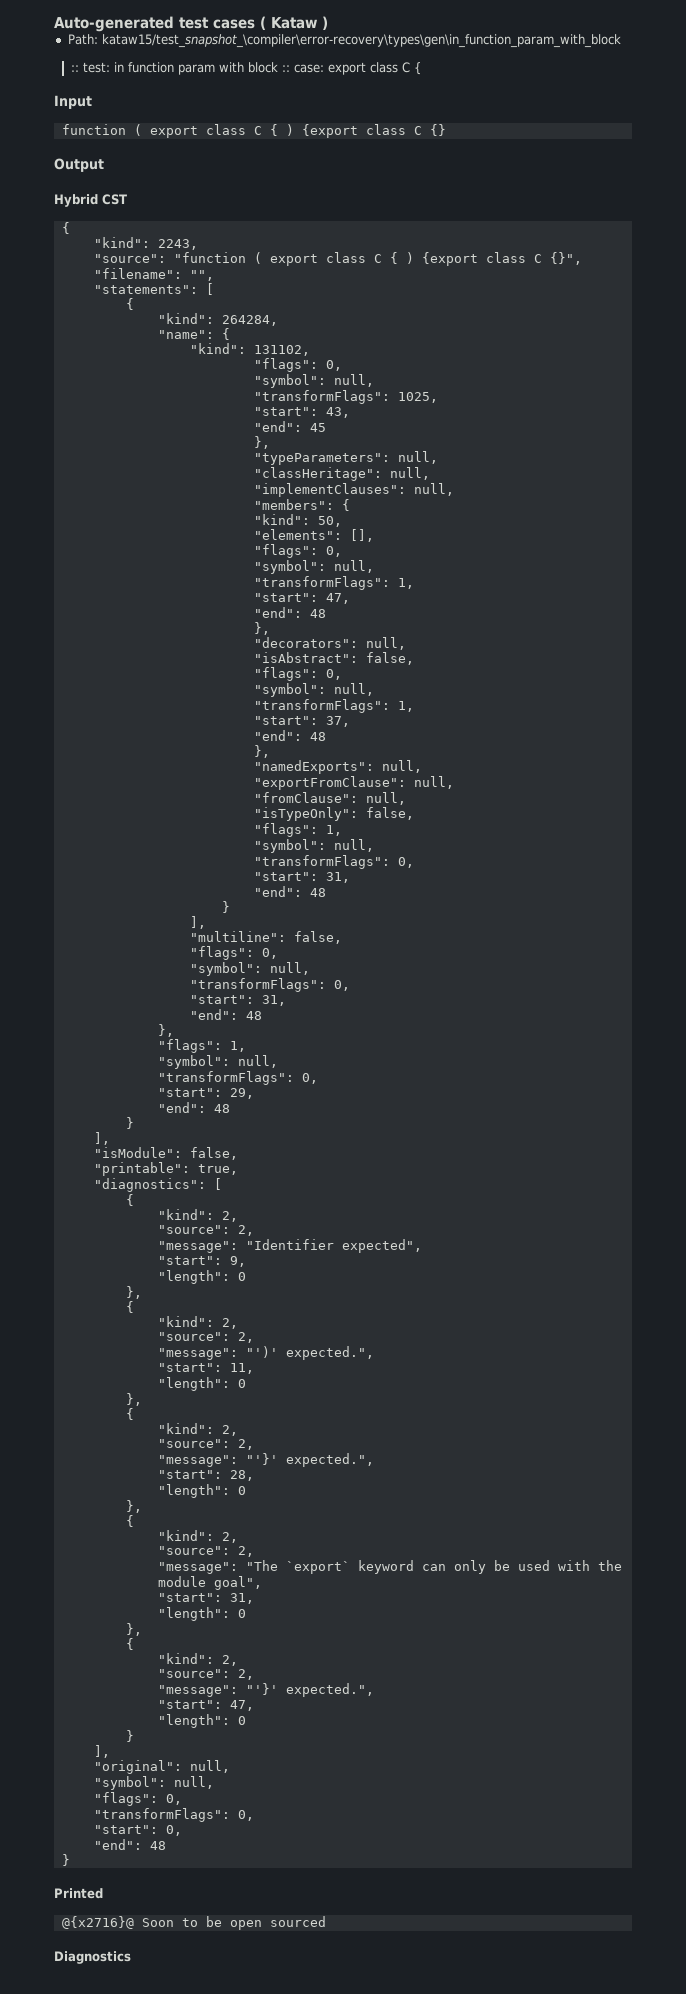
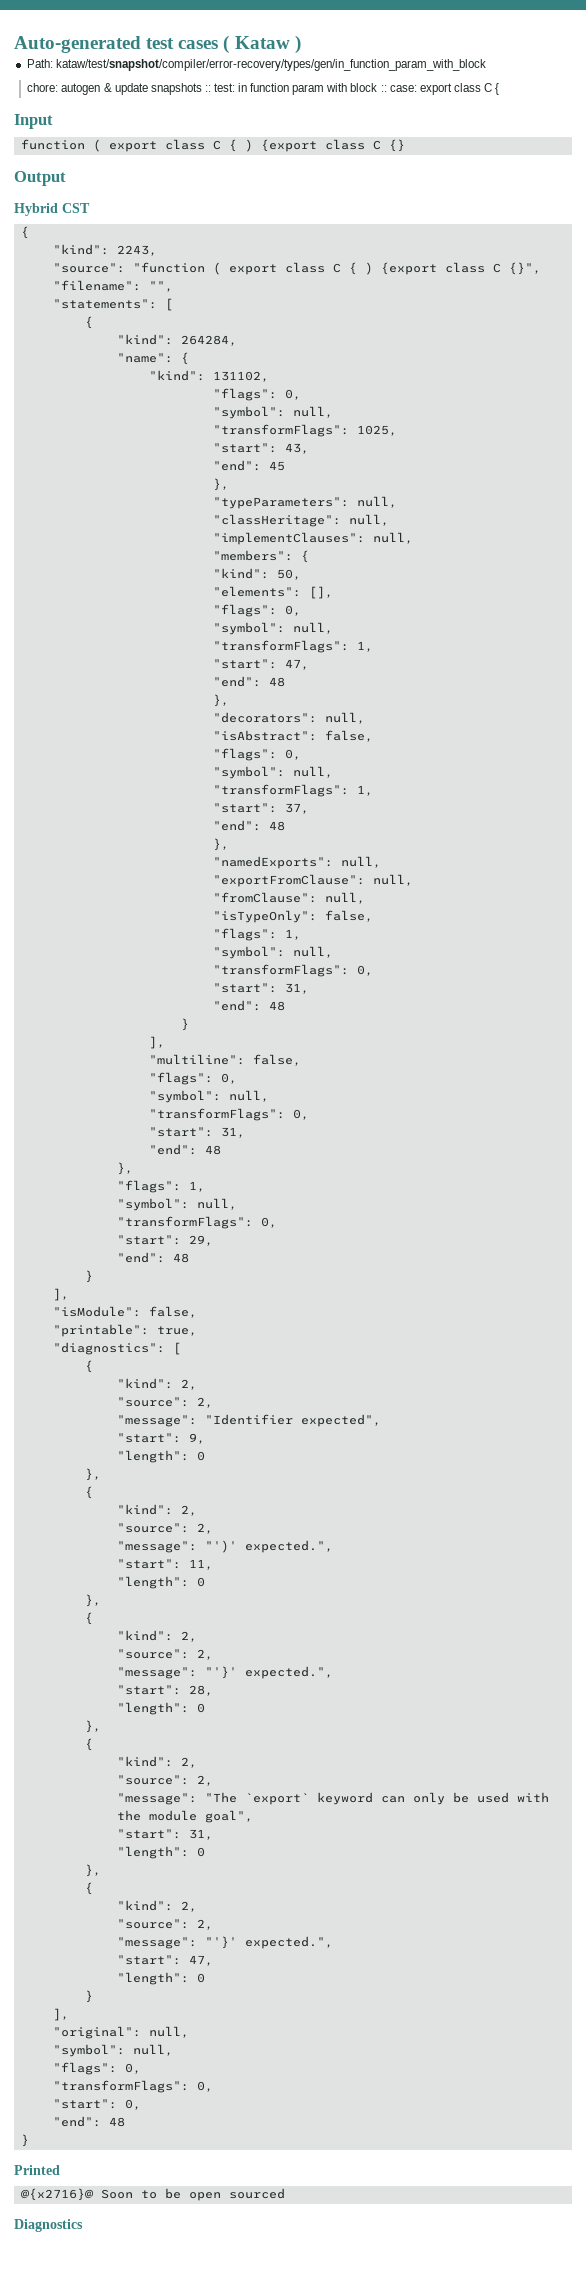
- Path: kataw15/test_snapshot_\compiler\error-recovery\types\gen\in_function_param_with_block
- :: test: in function param with block :: case: export class C {
+ Path: kataw/test/snapshot/compiler/error-recovery/types/gen/in_function_param_with_block
+ chore: autogen & update snapshots :: test: in function param with block :: case: export class C {

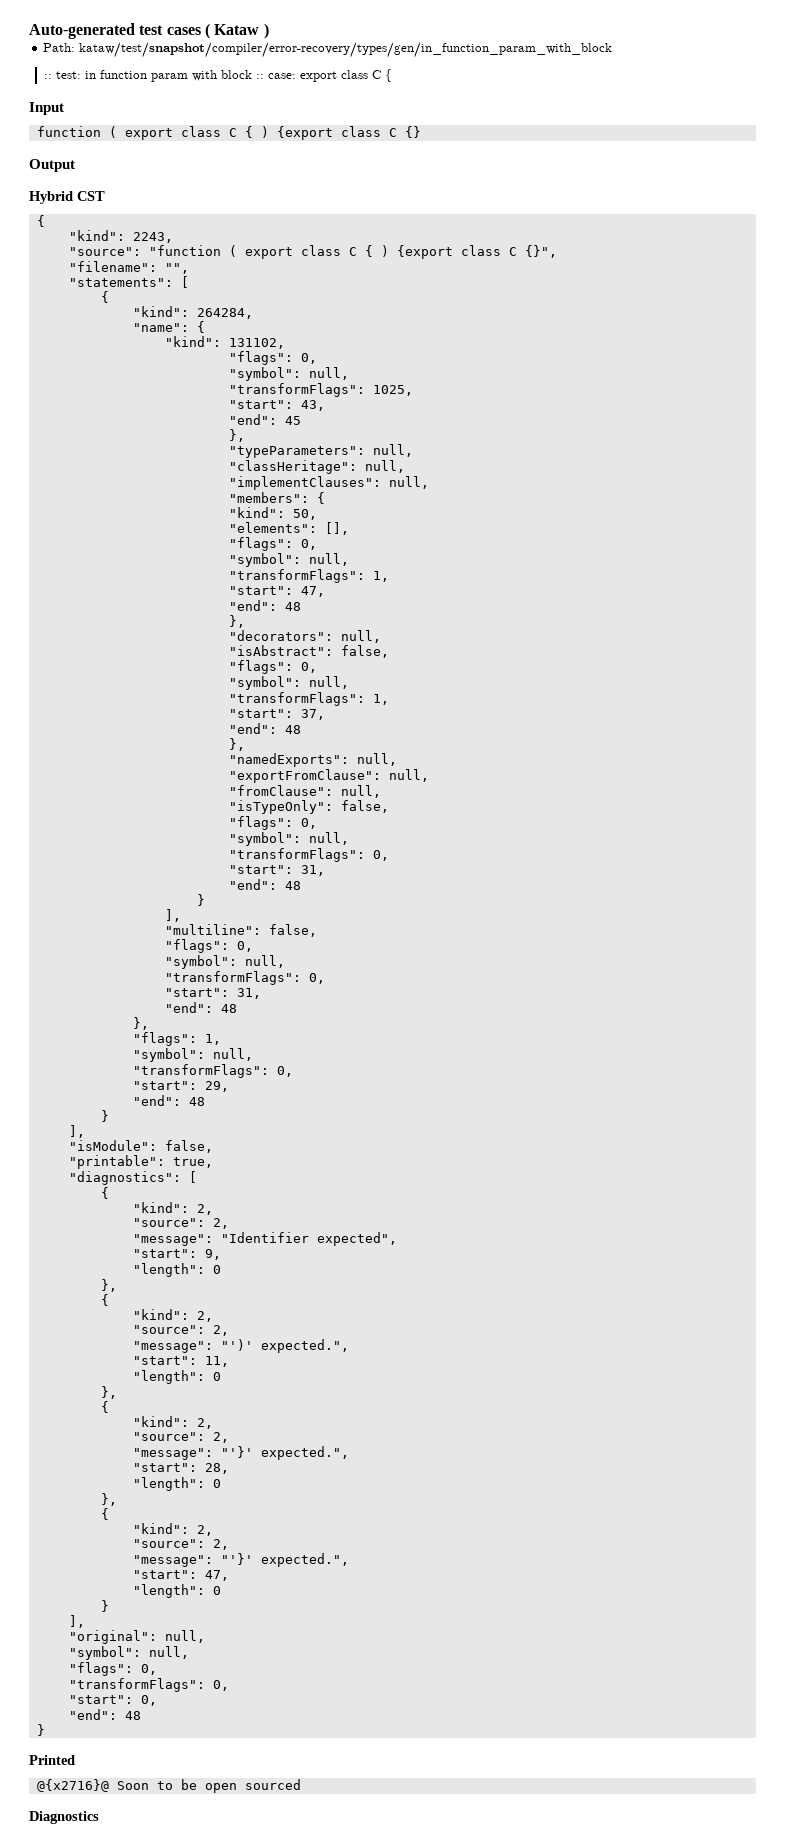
- chore: autogen & update snapshots :: test: in function param with block :: case: export class C {
+ :: test: in function param with block :: case: export class C {
  "isTypeOnly": false,
- "flags": 1,
+ "flags": 0,
- "message": "The `export` keyword can only be used with the module goal",
- "start": 31,
- "length": 0
- },
- {
- "kind": 2,
- "source": 2,

